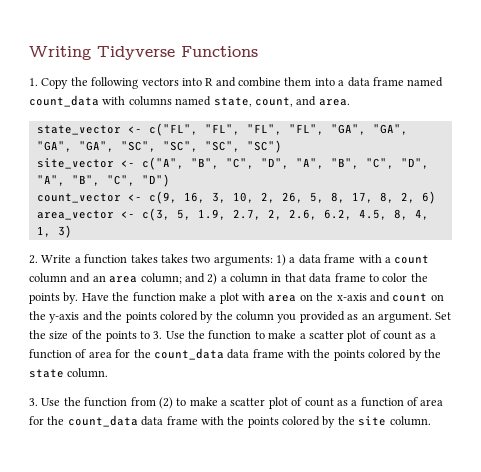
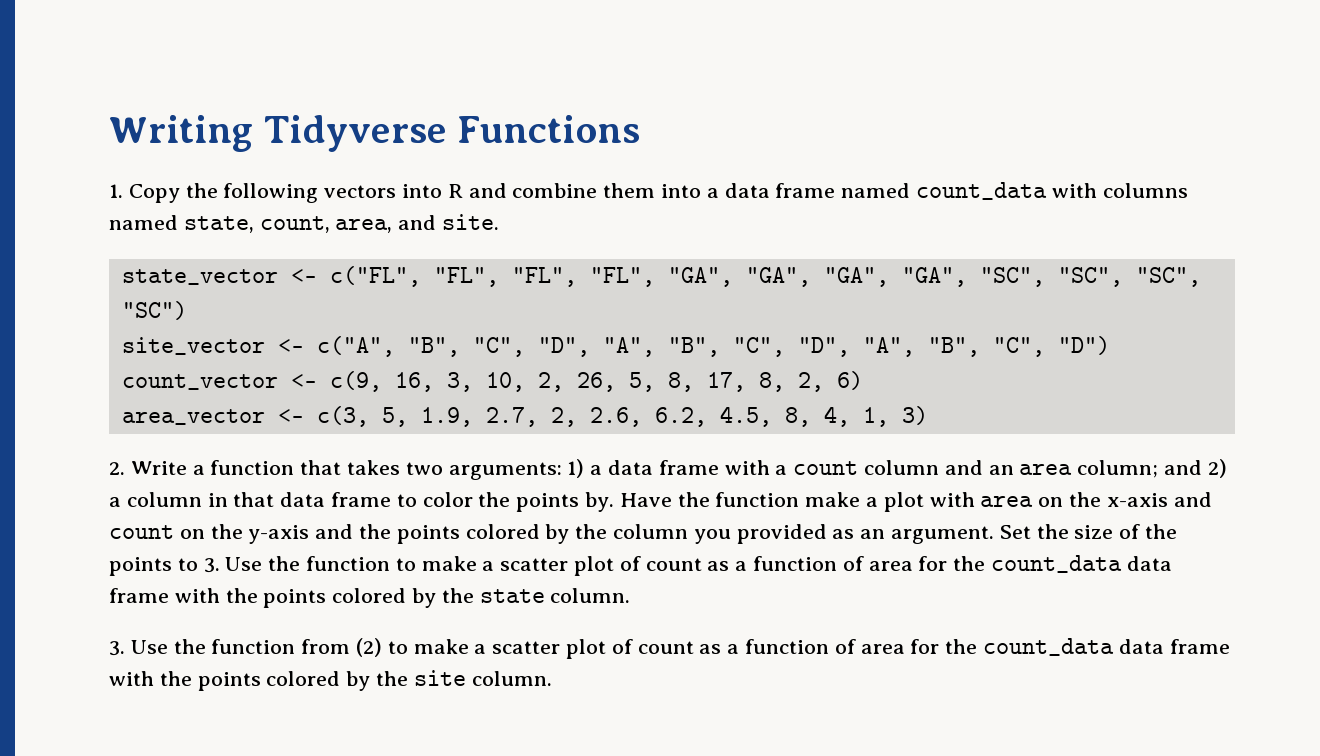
- 1. Copy the following vectors into R and combine them into a data frame named count_data with columns named state, count, and area.
+ 1. Copy the following vectors into R and combine them into a data frame named count_data with columns named state, count, area, and site.
- 2. Write a function takes takes two arguments: 1) a data frame with a count column and an area column; and 2) a column in that data frame to color the points by.
+ 2. Write a function that takes two arguments: 1) a data frame with a count column and an area column; and 2) a column in that data frame to color the points by.

